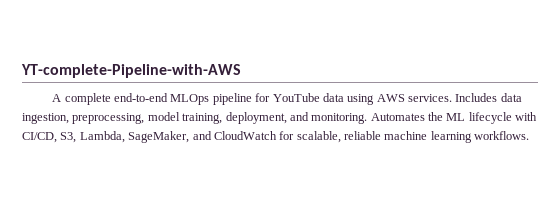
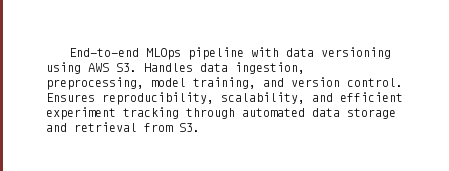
- YT-complete-Pipeline-with-AWS
- A complete end-to-end MLOps pipeline for YouTube data using AWS services. Includes data ingestion, preprocessing, model training, deployment, and monitoring. Automates the ML lifecycle with CI/CD, S3, Lambda, SageMaker, and CloudWatch for scalable, reliable machine learning workflows.
+ End-to-end MLOps pipeline with data versioning using AWS S3. Handles data ingestion, preprocessing, model training, and version control. Ensures reproducibility, scalability, and efficient experiment tracking through automated data storage and retrieval from S3.

